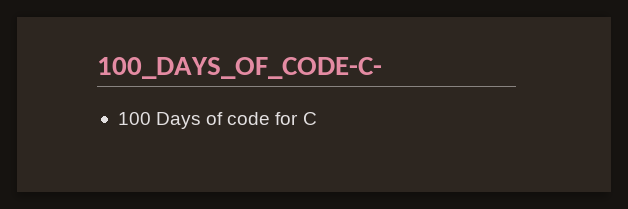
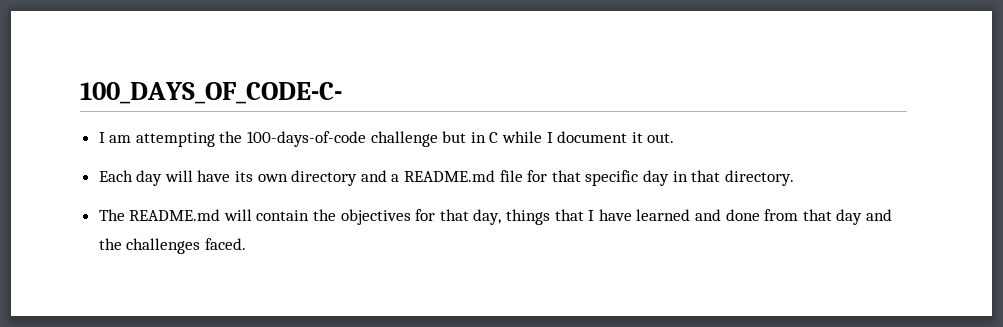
- 100 Days of code for C
+ I am attempting the 100-days-of-code challenge but in C while I document it out.
+ Each day will have its own directory and a README.md file for that specific day in that directory.
+ The README.md will contain the objectives for that day, things that I have learned and done from that day and the challenges faced.

